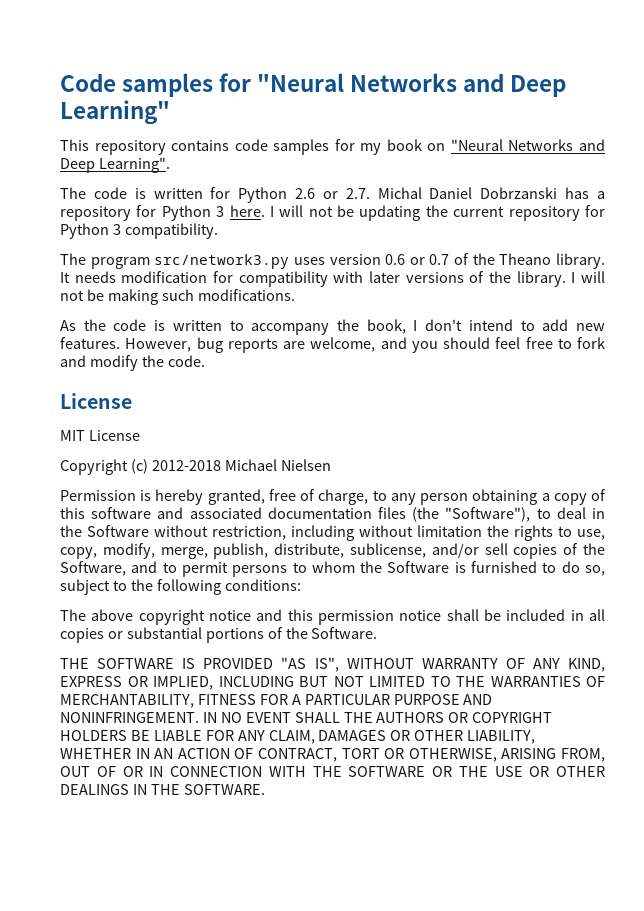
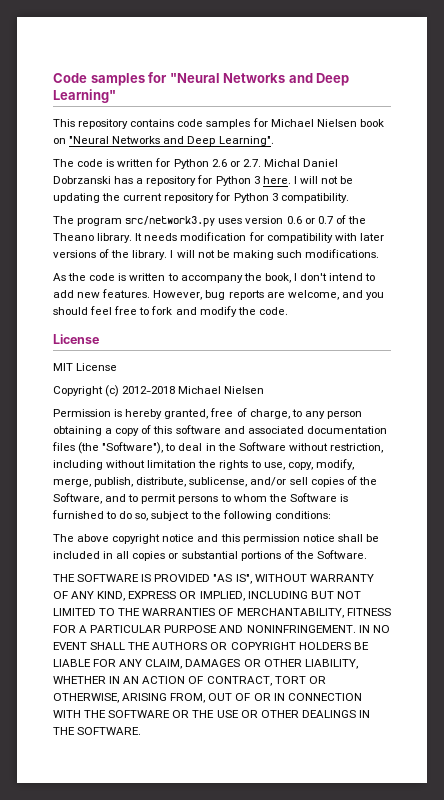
- This repository contains code samples for my book on "Neural Networks and Deep Learning".
+ This repository contains code samples for Michael Nielsen book on "Neural Networks and Deep Learning".

